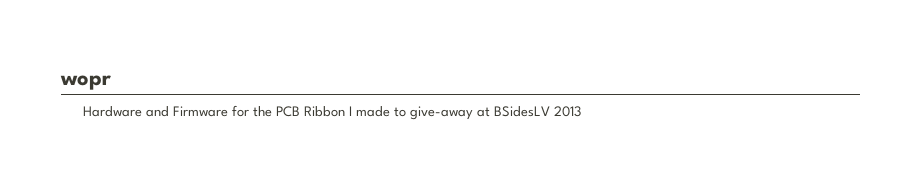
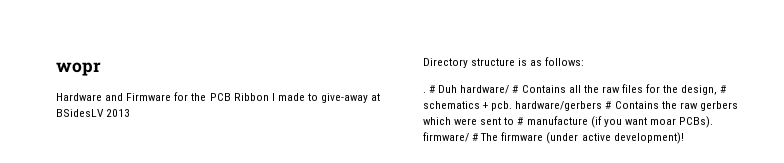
+ Directory structure is as follows:
+ . # Duh hardware/ # Contains all the raw files for the design, # schematics + pcb. hardware/gerbers # Contains the raw gerbers which were sent to # manufacture (if you want moar PCBs). firmware/ # The firmware (under active development)!

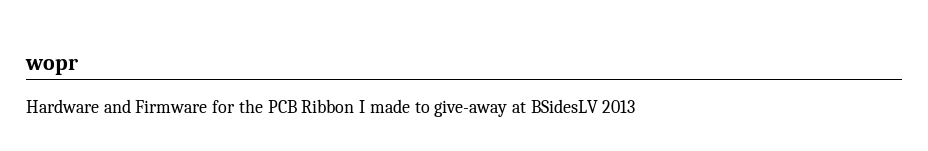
- Directory structure is as follows:
- . # Duh hardware/ # Contains all the raw files for the design, # schematics + pcb. hardware/gerbers # Contains the raw gerbers which were sent to # manufacture (if you want moar PCBs). firmware/ # The firmware (under active development)!

